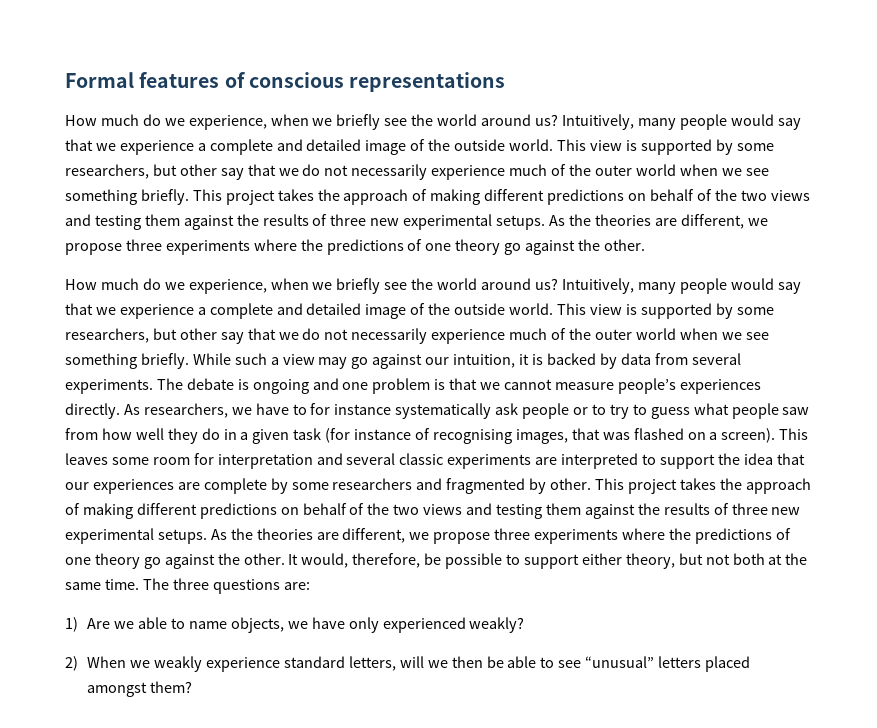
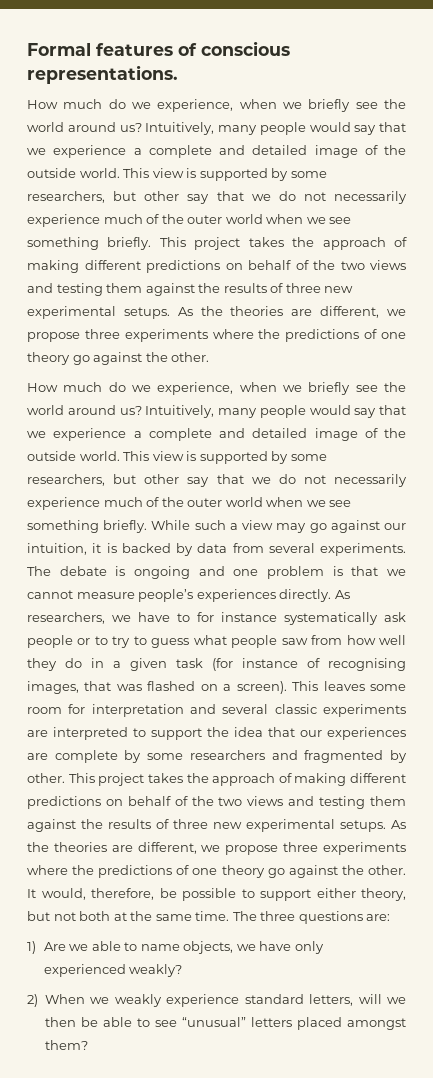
- Formal features of conscious representations
+ Formal features of conscious representations.

